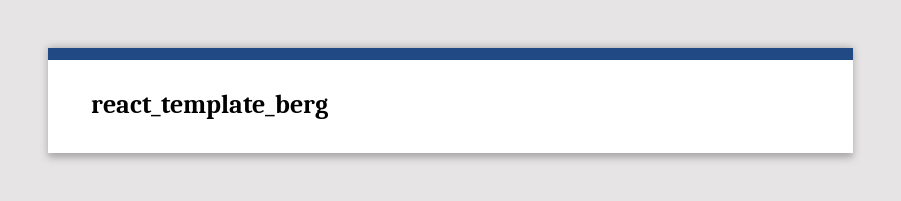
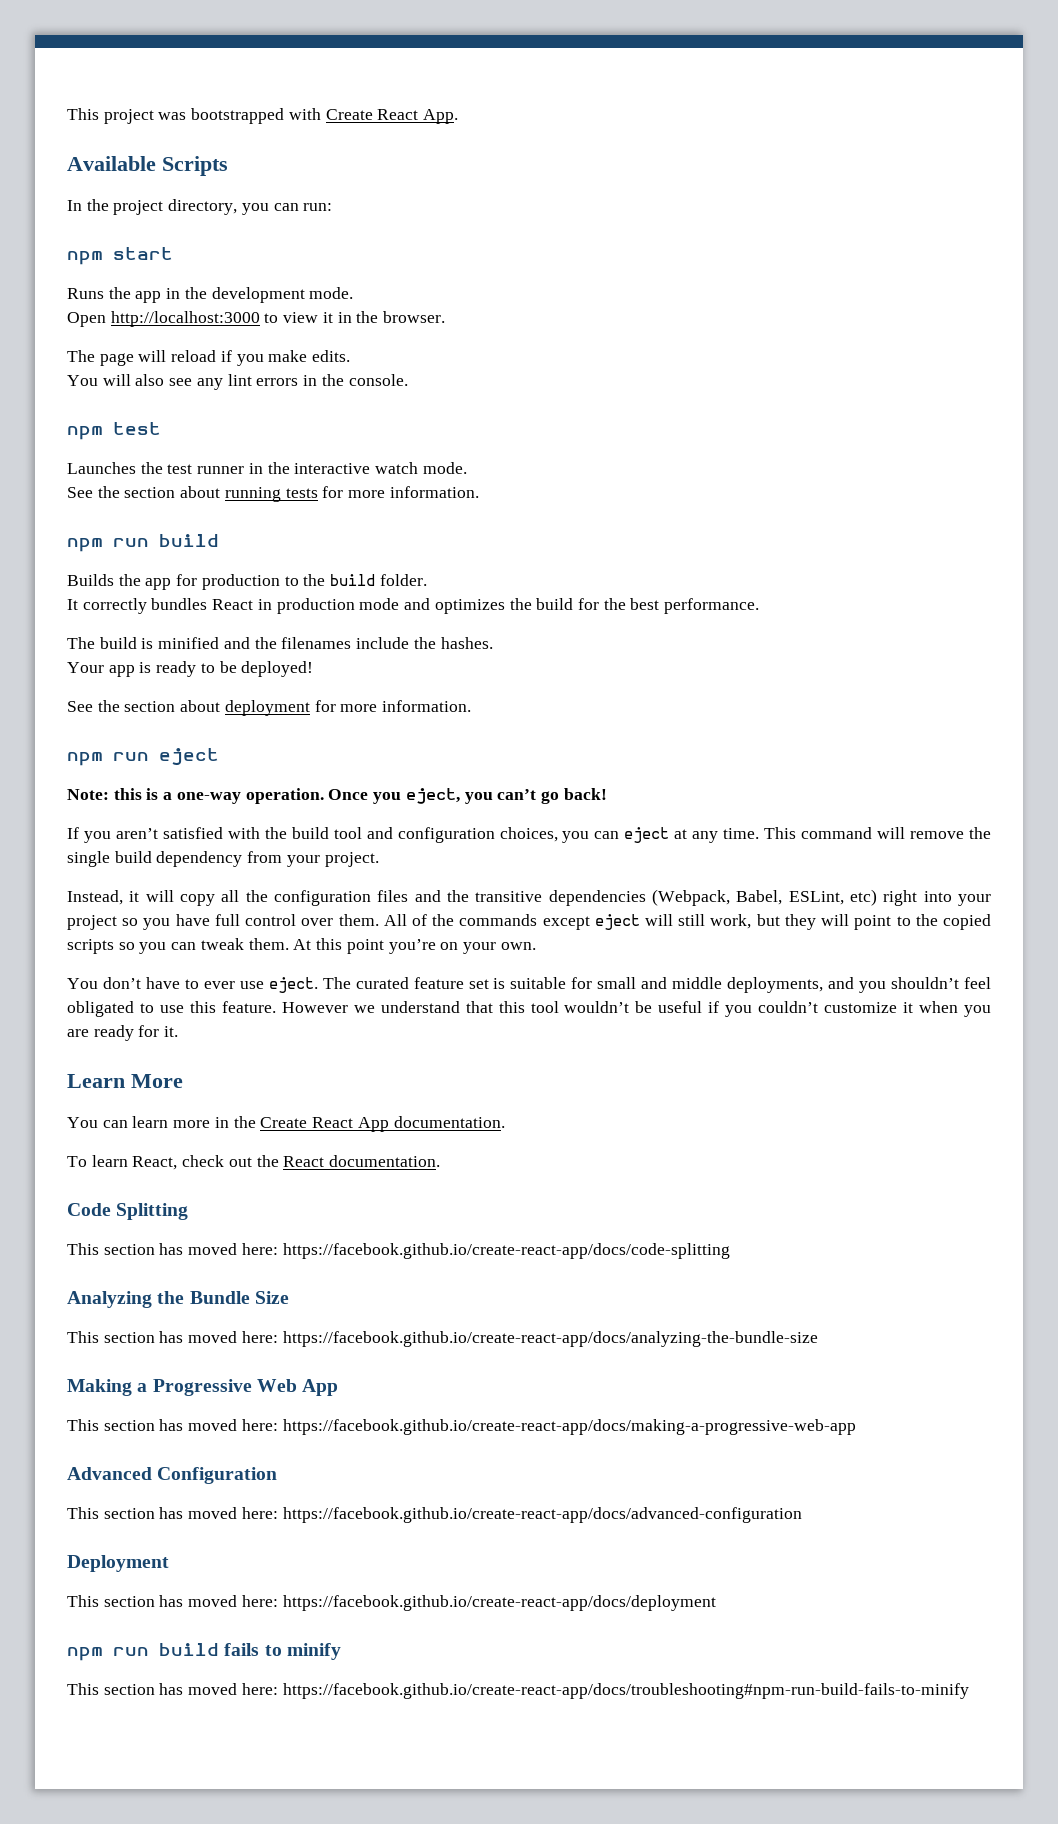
- react_template_berg
+ This project was bootstrapped with Create React App.
+ Available Scripts
+ In the project directory, you can run:
+ npm start
+ Runs the app in the development mode.
+ Open http://localhost:3000 to view it in the browser.
+ The page will reload if you make edits.
+ You will also see any lint errors in the console.
+ npm test
+ Launches the test runner in the interactive watch mode.
+ See the section about running tests for more information.
+ npm run build
+ Builds the app for production to the build folder.
+ It correctly bundles React in production mode and optimizes the build for the best performance.
+ The build is minified and the filenames include the hashes.
+ Your app is ready to be deployed!
+ See the section about deployment for more information.
+ npm run eject
+ Note: this is a one-way operation. Once you eject, you can’t go back!
+ If you aren’t satisfied with the build tool and configuration choices, you can eject at any time. This command will remove the single build dependency from your project.
+ Instead, it will copy all the configuration files and the transitive dependencies (Webpack, Babel, ESLint, etc) right into your project so you have full control over them. All of the commands except eject will still work, but they will point to the copied scripts so you can tweak them. At this point you’re on your own.
+ You don’t have to ever use eject. The curated feature set is suitable for small and middle deployments, and you shouldn’t feel obligated to use this feature. However we understand that this tool wouldn’t be useful if you couldn’t customize it when you are ready for it.
+ Learn More
+ You can learn more in the Create React App documentation.
+ To learn React, check out the React documentation.
+ Code Splitting
+ This section has moved here: https://facebook.github.io/create-react-app/docs/code-splitting
+ Analyzing the Bundle Size
+ This section has moved here: https://facebook.github.io/create-react-app/docs/analyzing-the-bundle-size
+ Making a Progressive Web App
+ This section has moved here: https://facebook.github.io/create-react-app/docs/making-a-progressive-web-app
+ Advanced Configuration
+ This section has moved here: https://facebook.github.io/create-react-app/docs/advanced-configuration
+ Deployment
+ This section has moved here: https://facebook.github.io/create-react-app/docs/deployment
+ npm run build fails to minify
+ This section has moved here: https://facebook.github.io/create-react-app/docs/troubleshooting#npm-run-build-fails-to-minify

